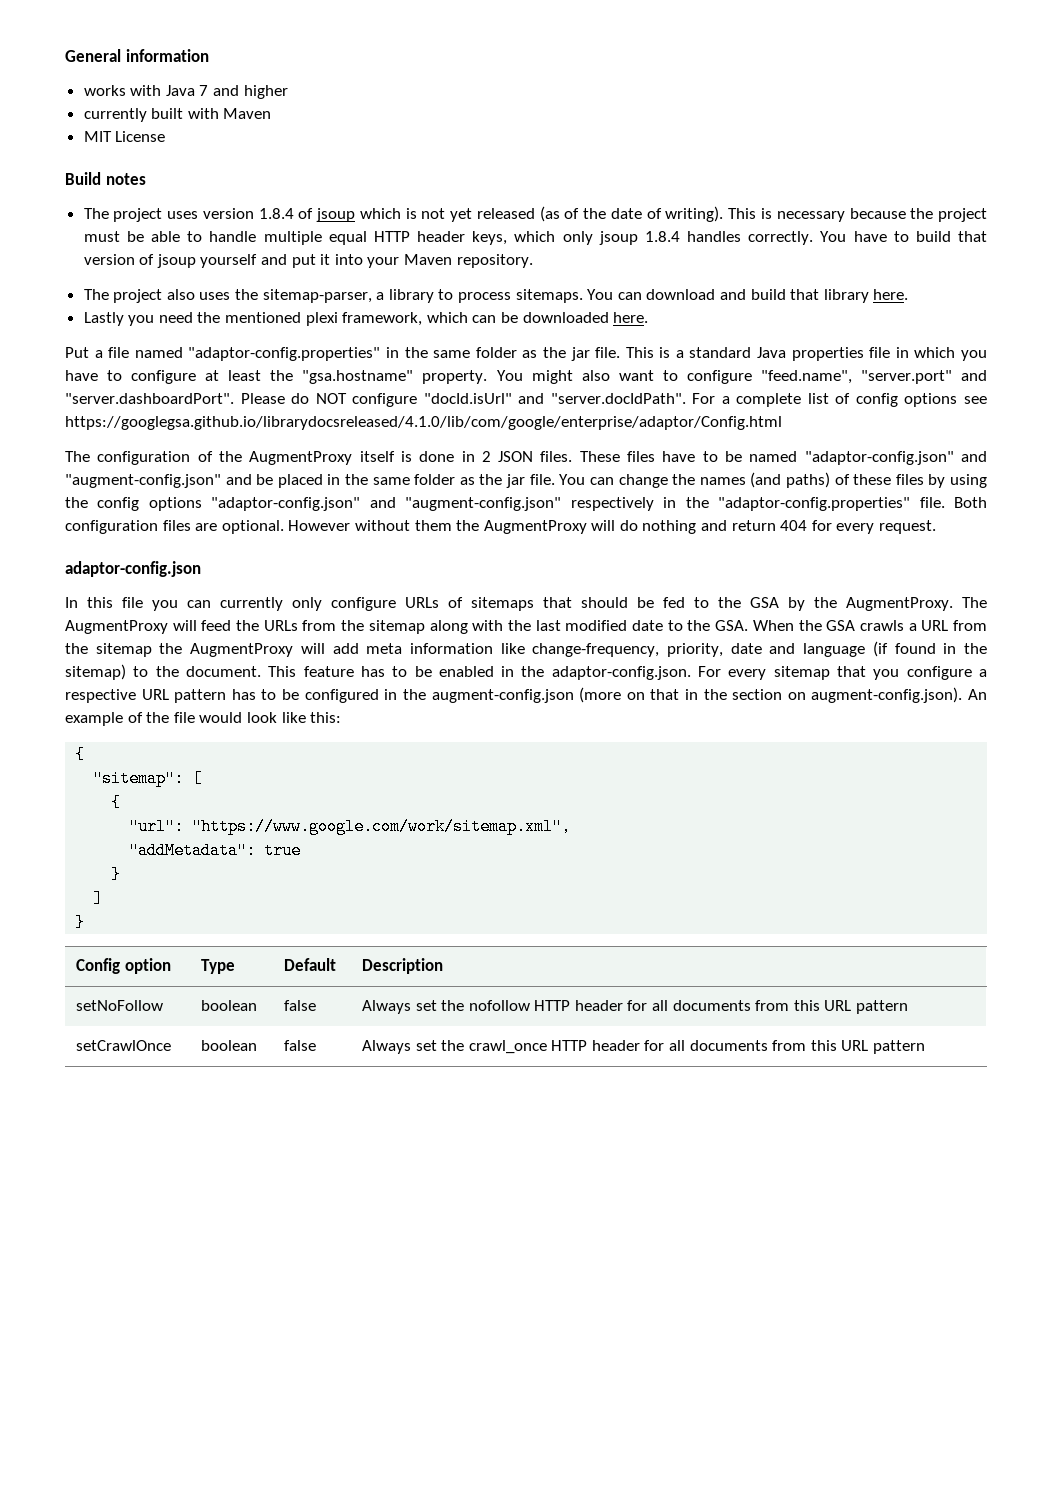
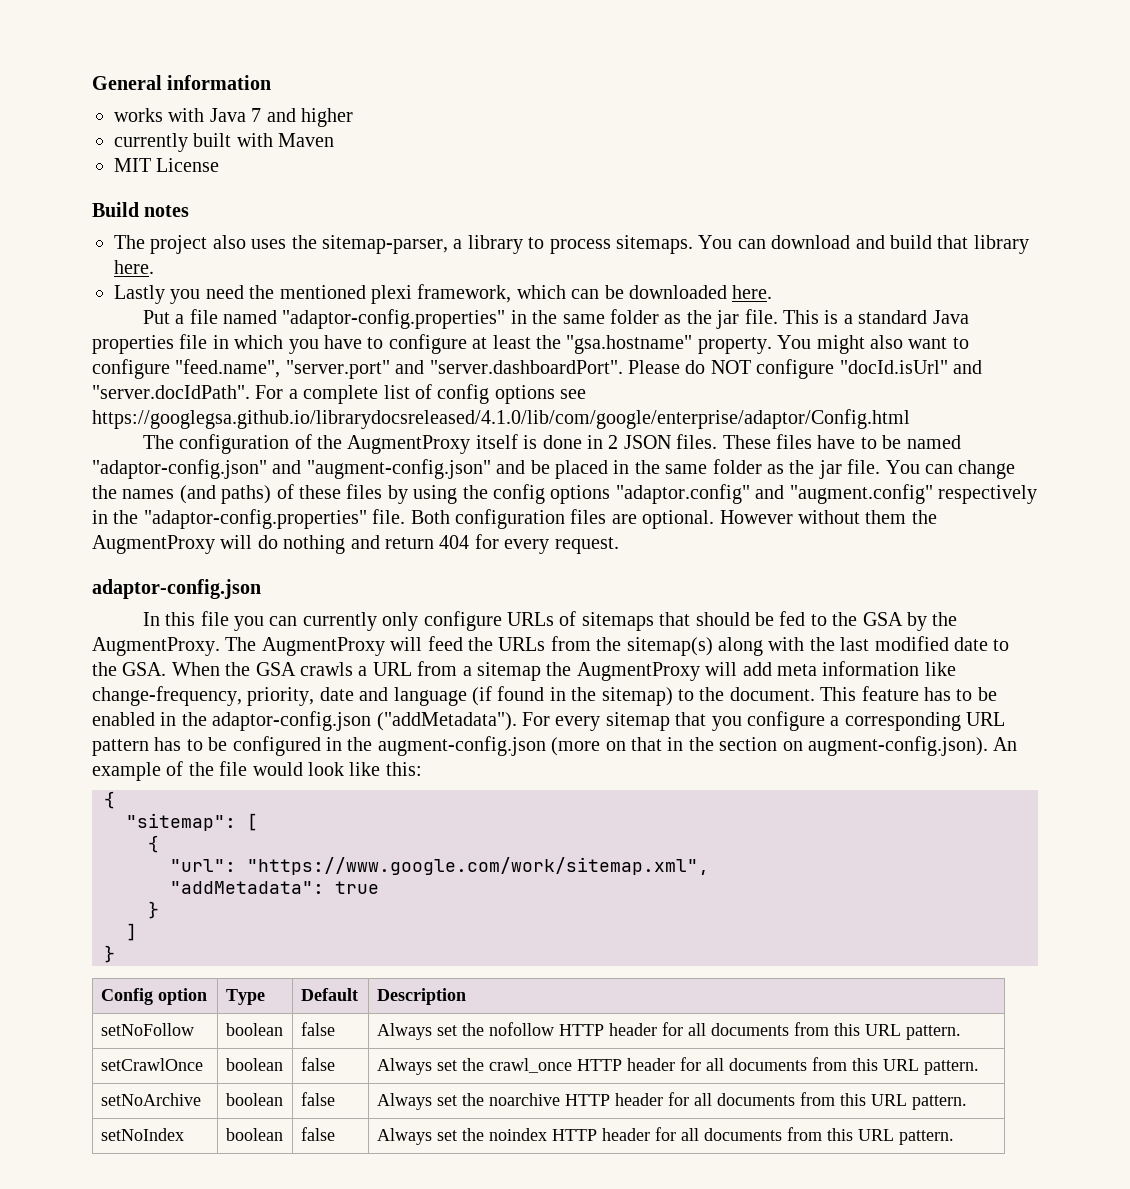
- The project uses version 1.8.4 of jsoup which is not yet released (as of the date of writing). This is necessary because the project must be able to handle multiple equal HTTP header keys, which only jsoup 1.8.4 handles correctly. You have to build that version of jsoup yourself and put it into your Maven repository.
- You can change the names (and paths) of these files by using the config options "adaptor-config.json" and "augment-config.json" respectively in the "adaptor-config.properties" file.
+ You can change the names (and paths) of these files by using the config options "adaptor.config" and "augment.config" respectively in the "adaptor-config.properties" file.
- The AugmentProxy will feed the URLs from the sitemap along with the last modified date to the GSA. When the GSA crawls a URL from the sitemap the AugmentProxy will add meta information like change-frequency, priority, date and language (if found in the sitemap) to the document.
+ The AugmentProxy will feed the URLs from the sitemap(s) along with the last modified date to the GSA. When the GSA crawls a URL from a sitemap the AugmentProxy will add meta information like change-frequency, priority, date and language (if found in the sitemap) to the document.
- This feature has to be enabled in the adaptor-config.json. For every sitemap that you configure a respective URL pattern has to be configured in the augment-config.json (more on that in the section on augment-config.json). An example of the file would look like this:
+ This feature has to be enabled in the adaptor-config.json ("addMetadata"). For every sitemap that you configure a corresponding URL pattern has to be configured in the augment-config.json (more on that in the section on augment-config.json). An example of the file would look like this:
- setNoFollow | boolean | false | Always set the nofollow HTTP header for all documents from this URL pattern
+ setNoFollow | boolean | false | Always set the nofollow HTTP header for all documents from this URL pattern.
- setCrawlOnce | boolean | false | Always set the crawl_once HTTP header for all documents from this URL pattern
+ setCrawlOnce | boolean | false | Always set the crawl_once HTTP header for all documents from this URL pattern.
+ setNoArchive | boolean | false | Always set the noarchive HTTP header for all documents from this URL pattern.
+ setNoIndex | boolean | false | Always set the noindex HTTP header for all documents from this URL pattern.

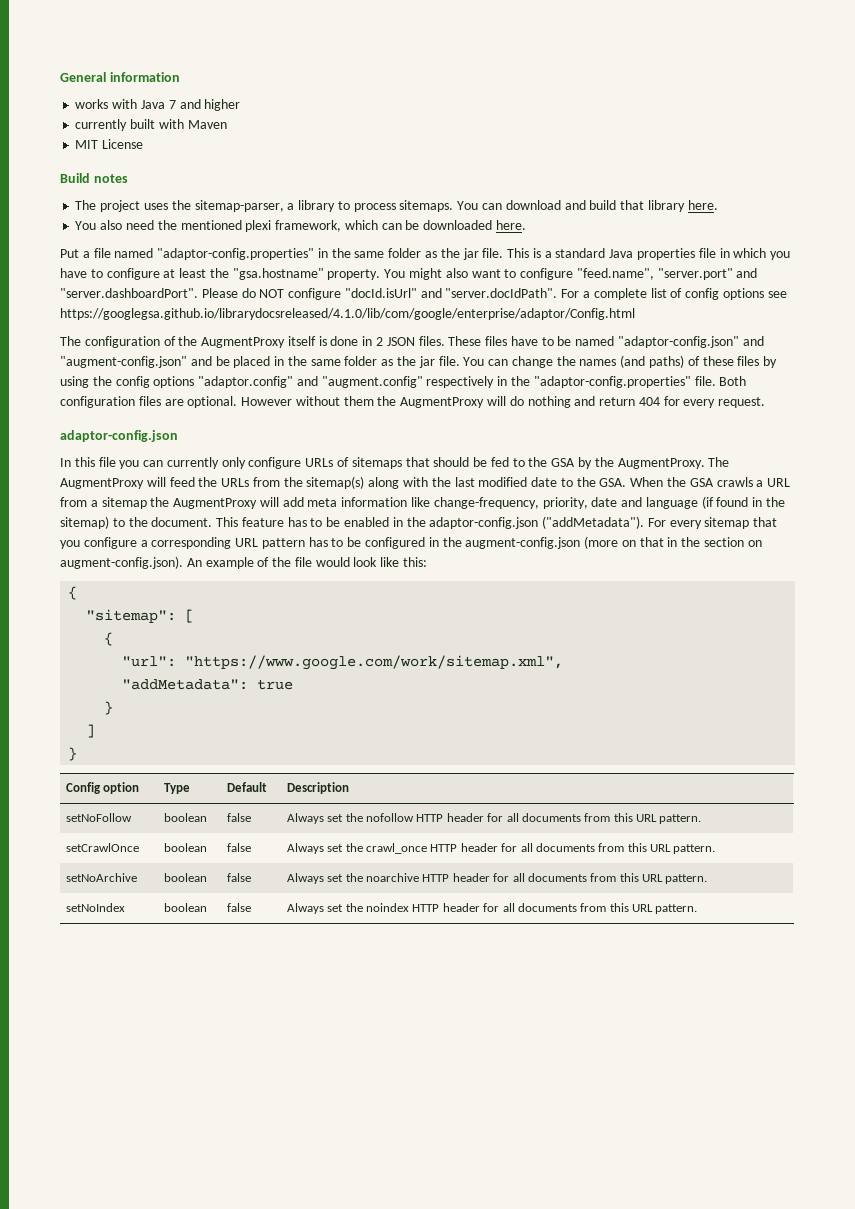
- The project also uses the sitemap-parser, a library to process sitemaps.
+ The project uses the sitemap-parser, a library to process sitemaps.
- Lastly you need the mentioned plexi framework, which can be downloaded here.
+ You also need the mentioned plexi framework, which can be downloaded here.

